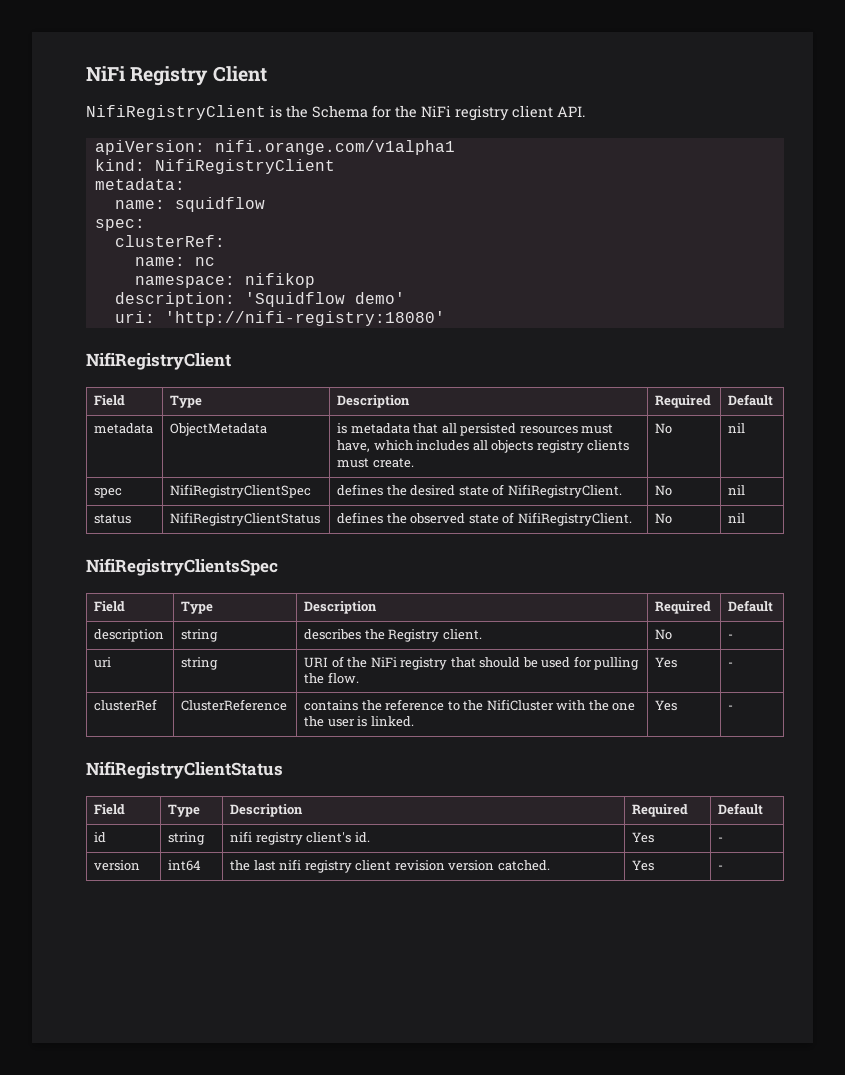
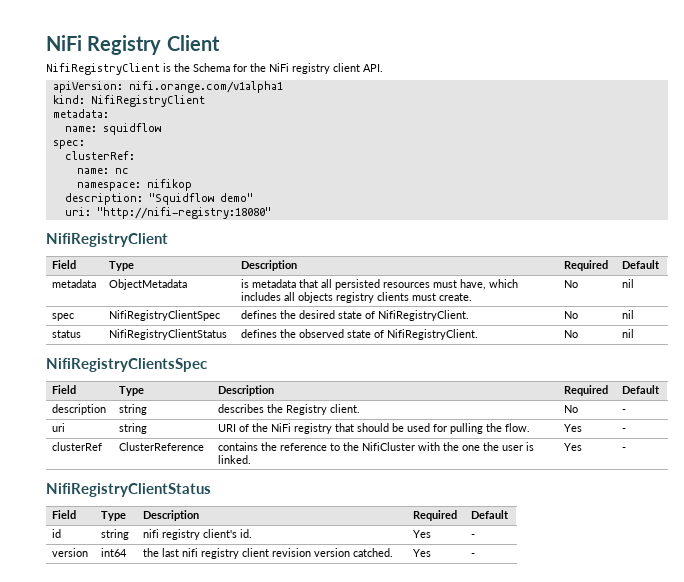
- description: 'Squidflow demo'
+ description: "Squidflow demo"
- uri: 'http://nifi-registry:18080'
+ uri: "http://nifi-registry:18080"

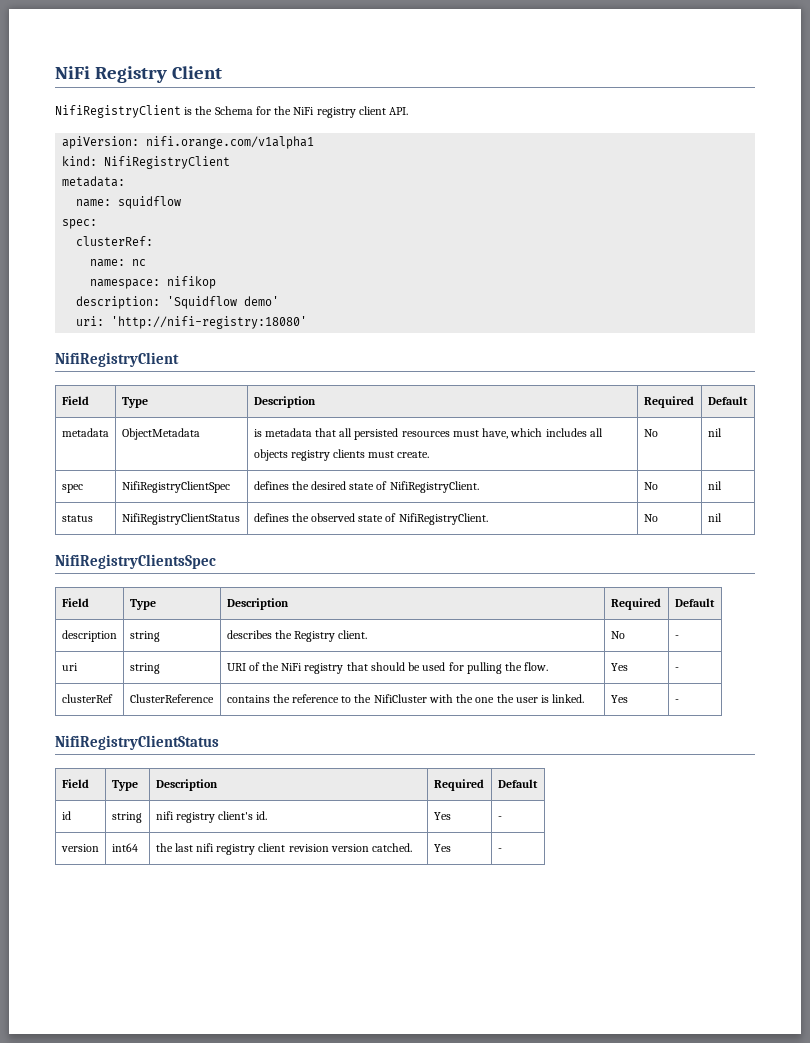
- description: "Squidflow demo"
+ description: 'Squidflow demo'
- uri: "http://nifi-registry:18080"
+ uri: 'http://nifi-registry:18080'

